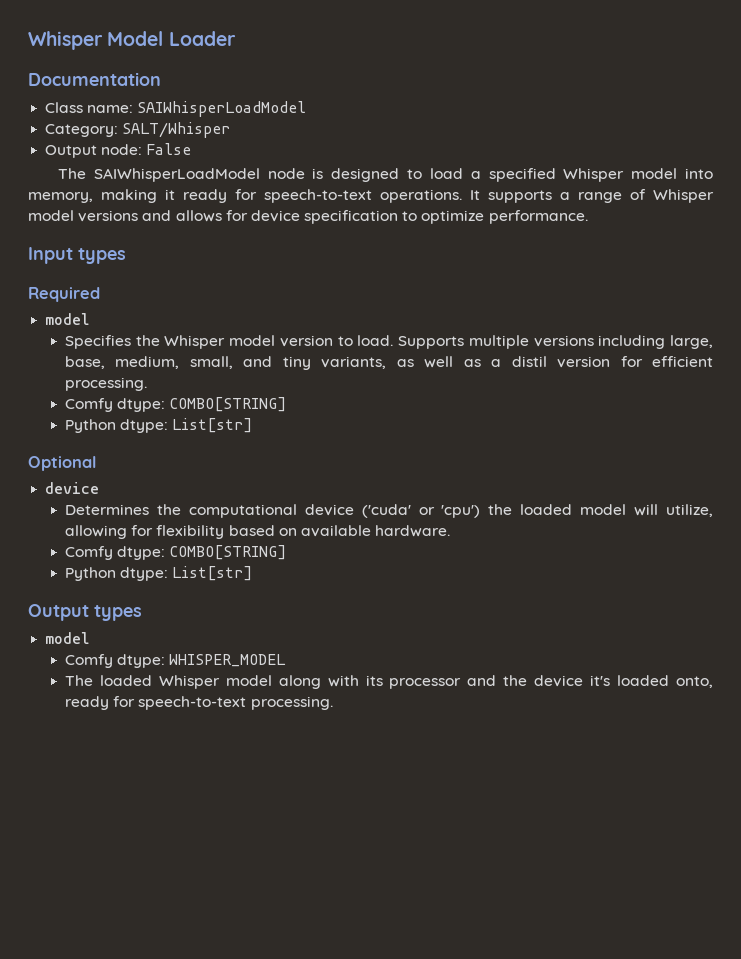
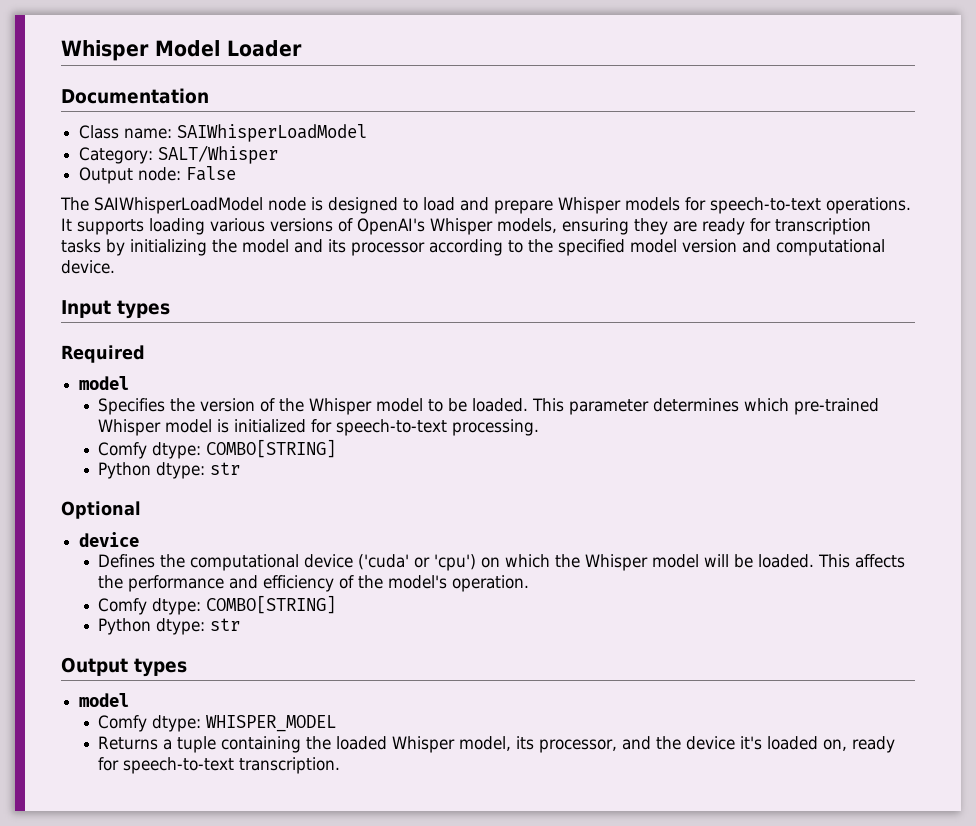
- The SAIWhisperLoadModel node is designed to load a specified Whisper model into memory, making it ready for speech-to-text operations.
+ The SAIWhisperLoadModel node is designed to load and prepare Whisper models for speech-to-text operations.
- It supports a range of Whisper model versions and allows for device specification to optimize performance.
+ It supports loading various versions of OpenAI's Whisper models, ensuring they are ready for transcription tasks by initializing the model and its processor according to the specified model version and computational device.
- Specifies the Whisper model version to load. Supports multiple versions including large, base, medium, small, and tiny variants, as well as a distil version for efficient processing.
+ Specifies the version of the Whisper model to be loaded. This parameter determines which pre-trained Whisper model is initialized for speech-to-text processing.
  Comfy dtype: COMBO[STRING]
- Python dtype: List[str]
+ Python dtype: str
- Determines the computational device ('cuda' or 'cpu') the loaded model will utilize, allowing for flexibility based on available hardware.
+ Defines the computational device ('cuda' or 'cpu') on which the Whisper model will be loaded. This affects the performance and efficiency of the model's operation.
  Comfy dtype: COMBO[STRING]
- Python dtype: List[str]
+ Python dtype: str
- The loaded Whisper model along with its processor and the device it's loaded onto, ready for speech-to-text processing.
+ Returns a tuple containing the loaded Whisper model, its processor, and the device it's loaded on, ready for speech-to-text transcription.

